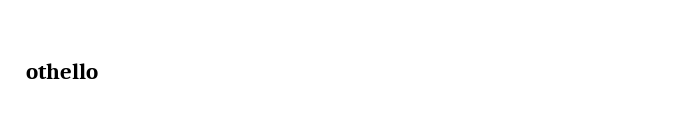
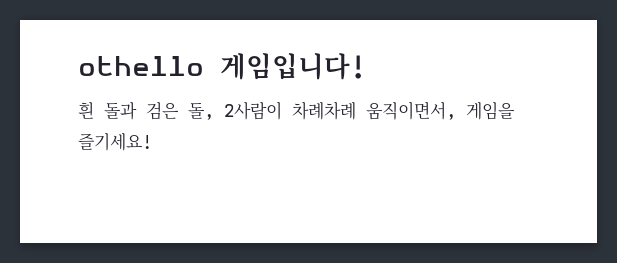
- othello
+ othello 게임입니다!
+ 흰 돌과 검은 돌, 2사람이 차례차례 움직이면서, 게임을 즐기세요!

